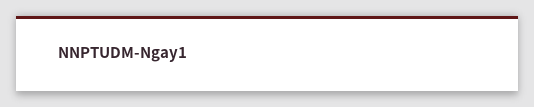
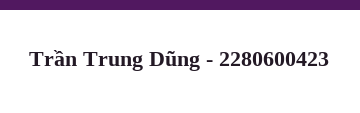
- NNPTUDM-Ngay1
+ Trần Trung Dũng - 2280600423

